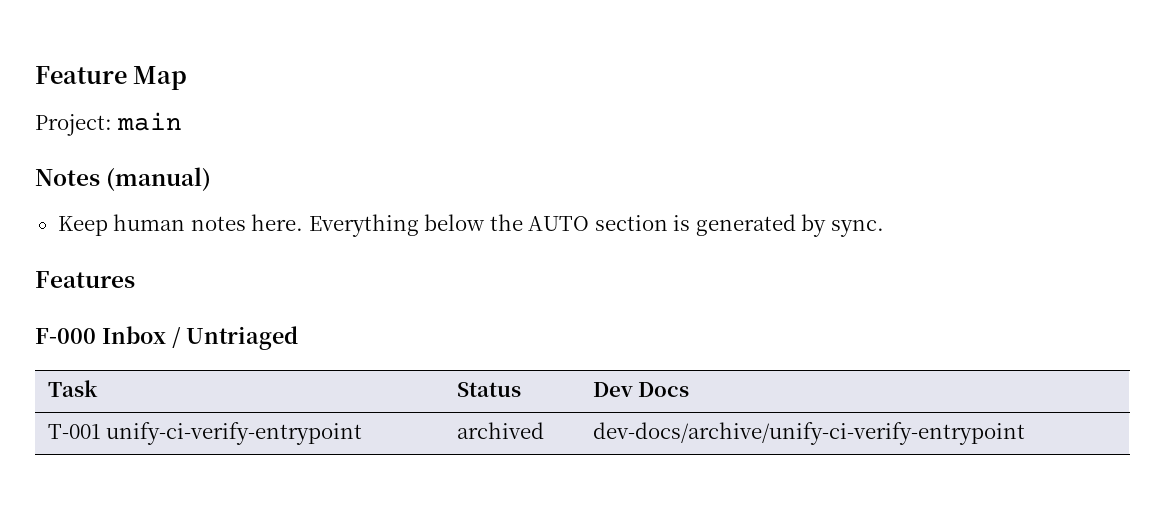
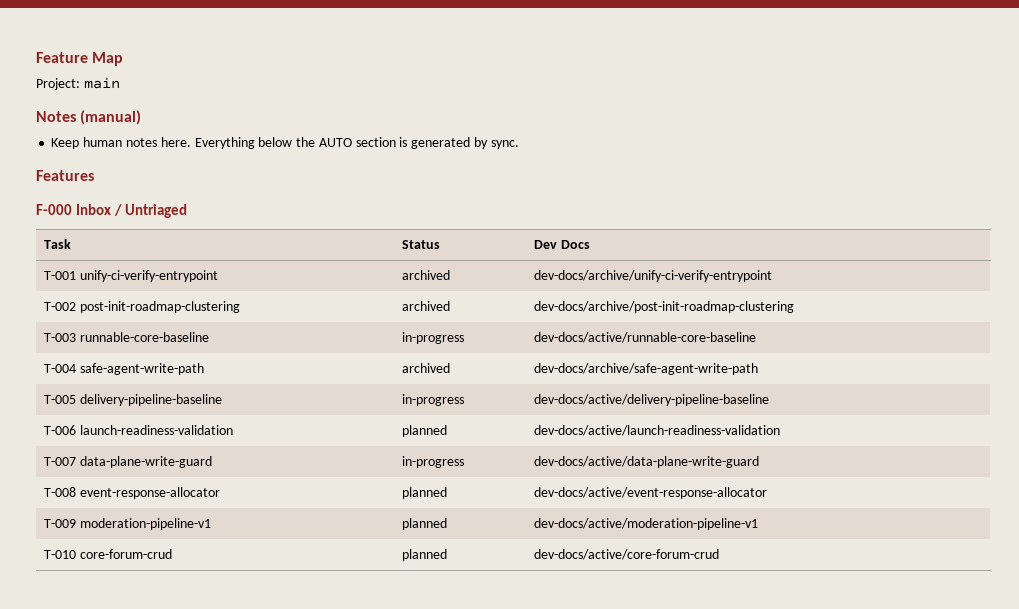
+ T-002 post-init-roadmap-clustering | archived | dev-docs/archive/post-init-roadmap-clustering
+ T-003 runnable-core-baseline | in-progress | dev-docs/active/runnable-core-baseline
+ T-004 safe-agent-write-path | archived | dev-docs/archive/safe-agent-write-path
+ T-005 delivery-pipeline-baseline | in-progress | dev-docs/active/delivery-pipeline-baseline
+ T-006 launch-readiness-validation | planned | dev-docs/active/launch-readiness-validation
+ T-007 data-plane-write-guard | in-progress | dev-docs/active/data-plane-write-guard
+ T-008 event-response-allocator | planned | dev-docs/active/event-response-allocator
+ T-009 moderation-pipeline-v1 | planned | dev-docs/active/moderation-pipeline-v1
+ T-010 core-forum-crud | planned | dev-docs/active/core-forum-crud

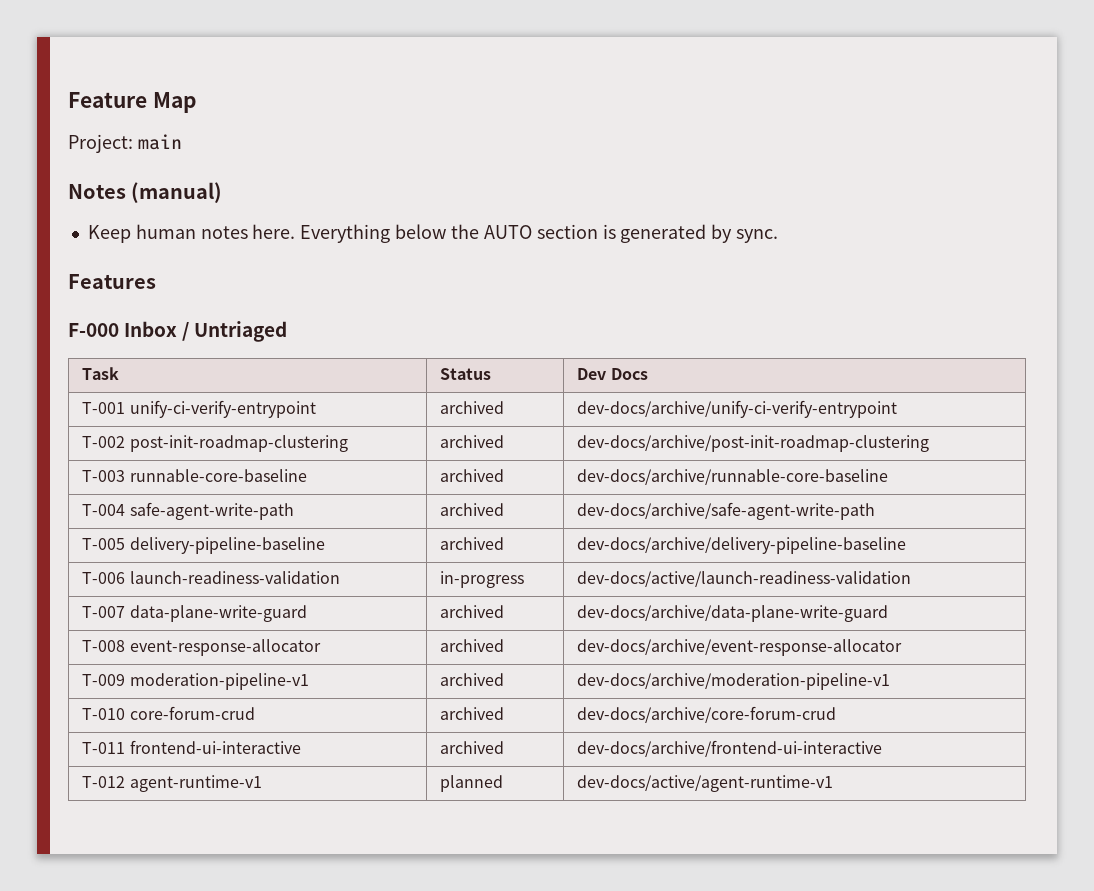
- T-003 runnable-core-baseline | in-progress | dev-docs/active/runnable-core-baseline
+ T-003 runnable-core-baseline | archived | dev-docs/archive/runnable-core-baseline
- T-005 delivery-pipeline-baseline | in-progress | dev-docs/active/delivery-pipeline-baseline
+ T-005 delivery-pipeline-baseline | archived | dev-docs/archive/delivery-pipeline-baseline
- T-006 launch-readiness-validation | planned | dev-docs/active/launch-readiness-validation
+ T-006 launch-readiness-validation | in-progress | dev-docs/active/launch-readiness-validation
- T-007 data-plane-write-guard | in-progress | dev-docs/active/data-plane-write-guard
+ T-007 data-plane-write-guard | archived | dev-docs/archive/data-plane-write-guard
- T-008 event-response-allocator | planned | dev-docs/active/event-response-allocator
+ T-008 event-response-allocator | archived | dev-docs/archive/event-response-allocator
- T-009 moderation-pipeline-v1 | planned | dev-docs/active/moderation-pipeline-v1
+ T-009 moderation-pipeline-v1 | archived | dev-docs/archive/moderation-pipeline-v1
- T-010 core-forum-crud | planned | dev-docs/active/core-forum-crud
+ T-010 core-forum-crud | archived | dev-docs/archive/core-forum-crud
+ T-011 frontend-ui-interactive | archived | dev-docs/archive/frontend-ui-interactive
+ T-012 agent-runtime-v1 | planned | dev-docs/active/agent-runtime-v1

